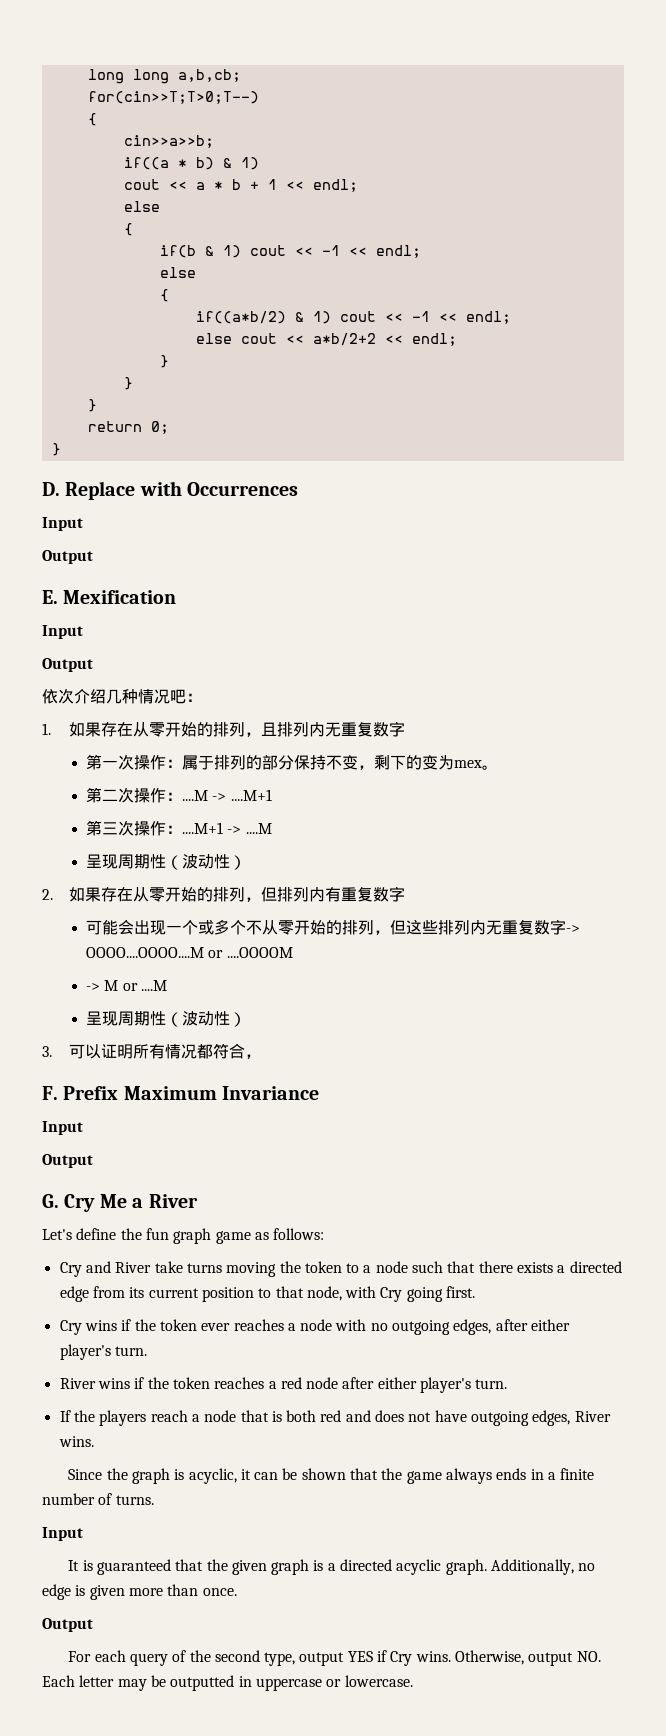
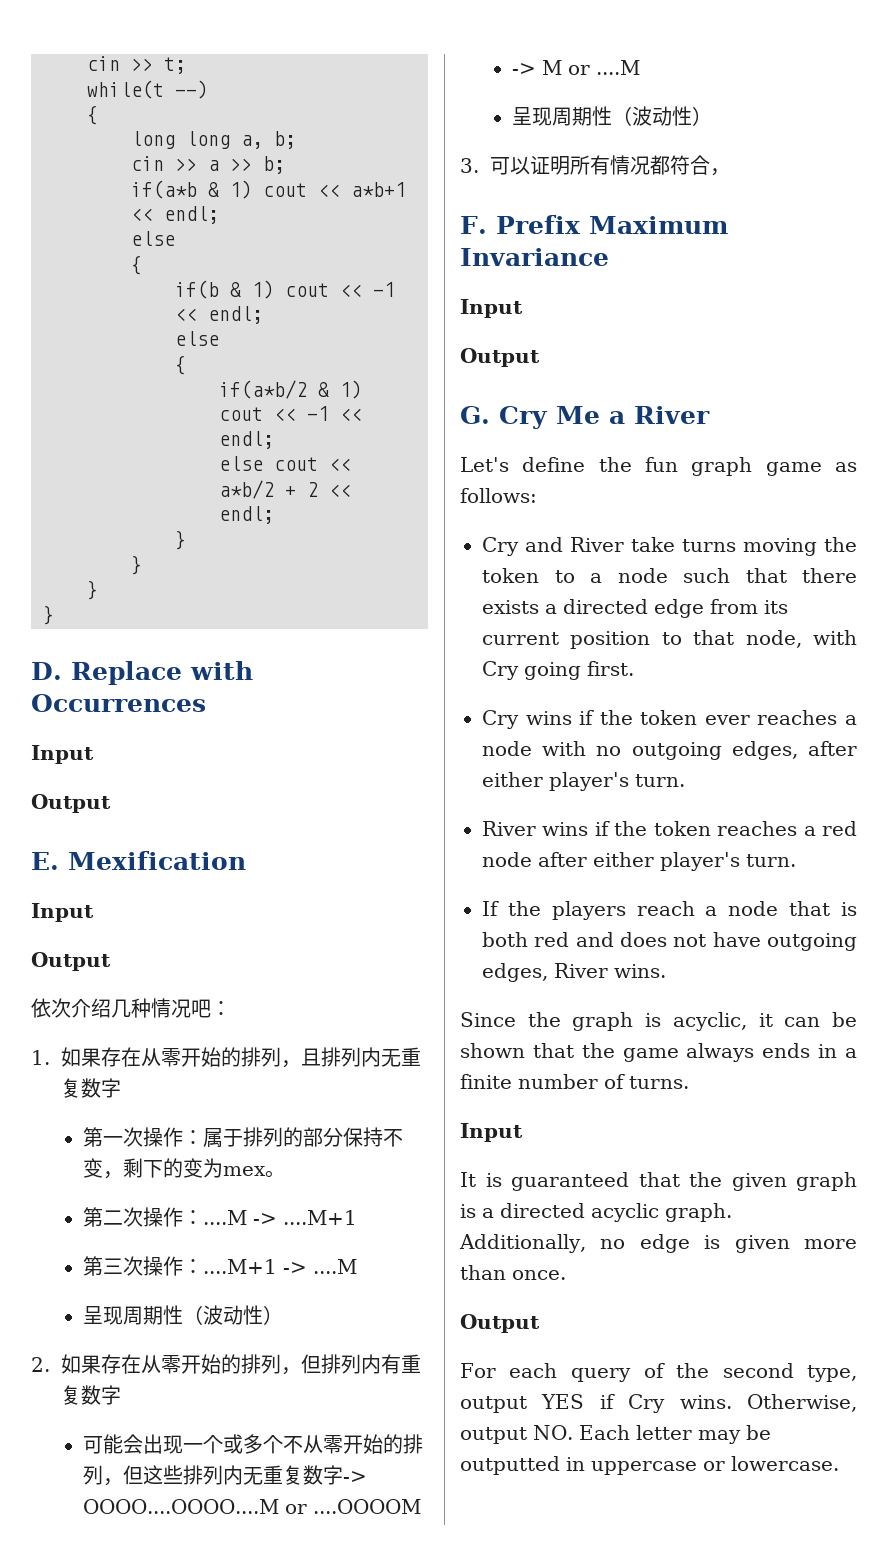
- long long a,b,cb;
- for(cin>>T;T>0;T--)
+ cin >> t;
+ while(t --)
  {
- cin>>a>>b;
- if((a * b) & 1)
- cout << a * b + 1 << endl;
+ long long a, b;
+ cin >> a >> b;
+ if(a*b & 1) cout << a*b+1 << endl;
- if((a*b/2) & 1) cout << -1 << endl;
+ if(a*b/2 & 1) cout << -1 << endl;
- else cout << a*b/2+2 << endl;
+ else cout << a*b/2 + 2 << endl;
- return 0;

